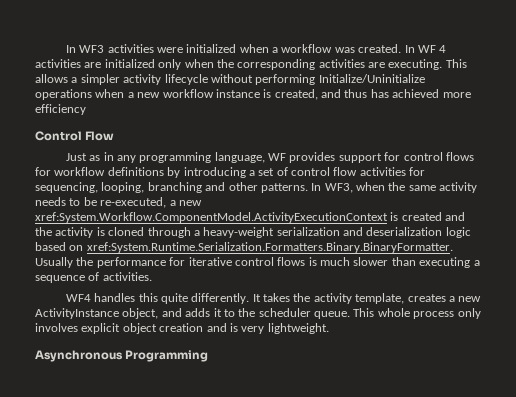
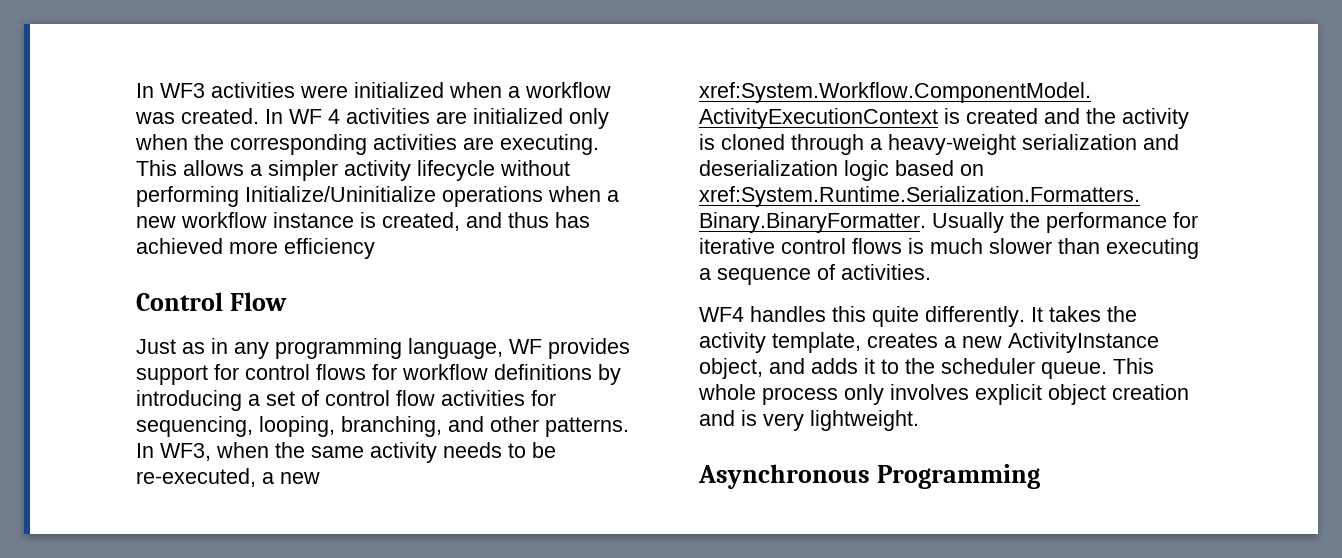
- Just as in any programming language, WF provides support for control flows for workflow definitions by introducing a set of control flow activities for sequencing, looping, branching and other patterns.
+ Just as in any programming language, WF provides support for control flows for workflow definitions by introducing a set of control flow activities for sequencing, looping, branching, and other patterns.

